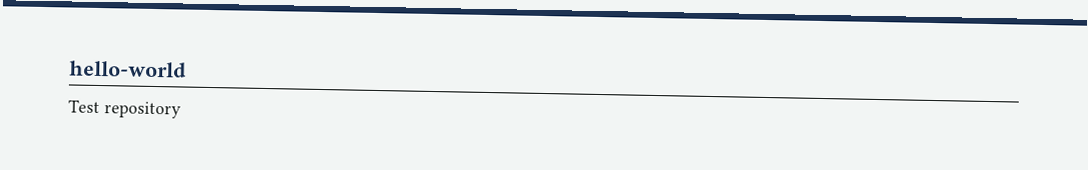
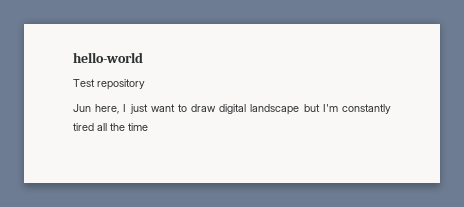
+ Jun here, I just want to draw digital landscape but I'm constantly tired all the time

